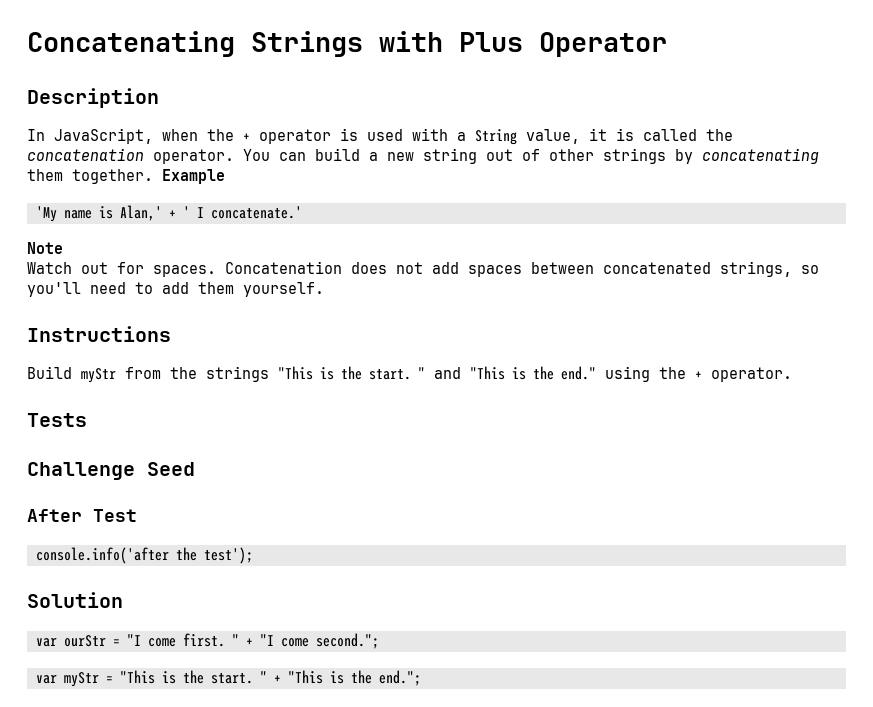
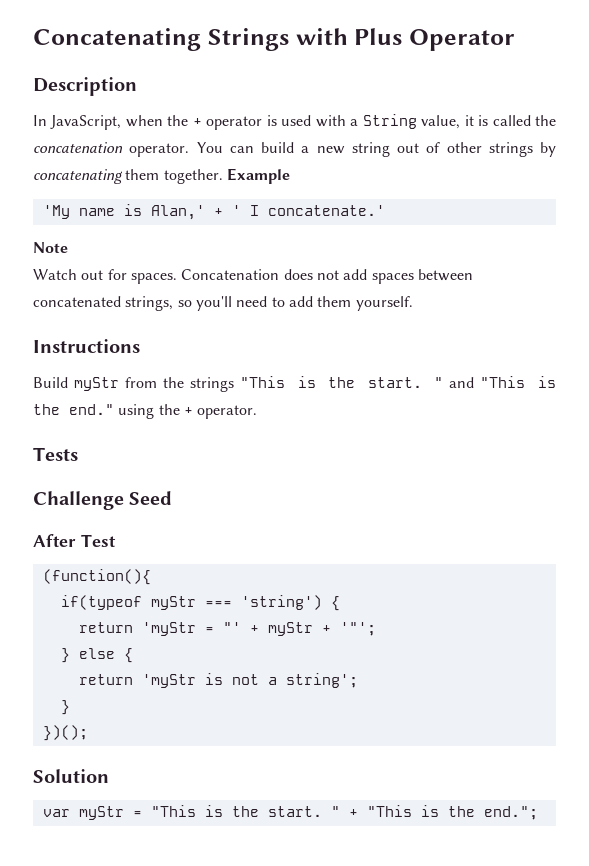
- console.info('after the test');
+ (function(){
+ if(typeof myStr === 'string') {
+ return 'myStr = "' + myStr + '"';
+ } else {
+ return 'myStr is not a string';
+ }
+ })();
  Solution
- var ourStr = "I come first. " + "I come second.";

